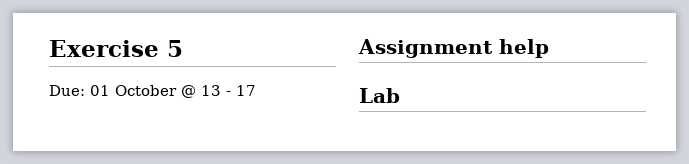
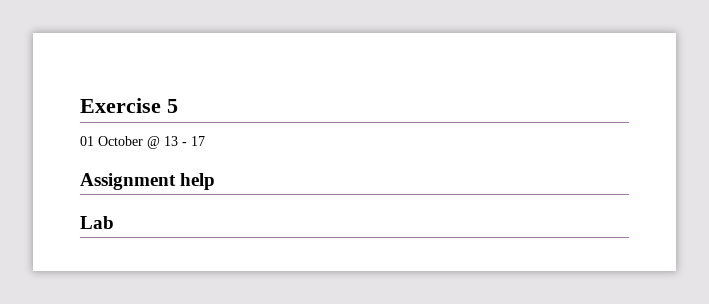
- Due: 01 October @ 13 - 17
+ 01 October @ 13 - 17

